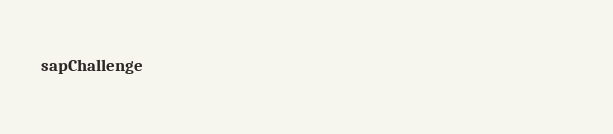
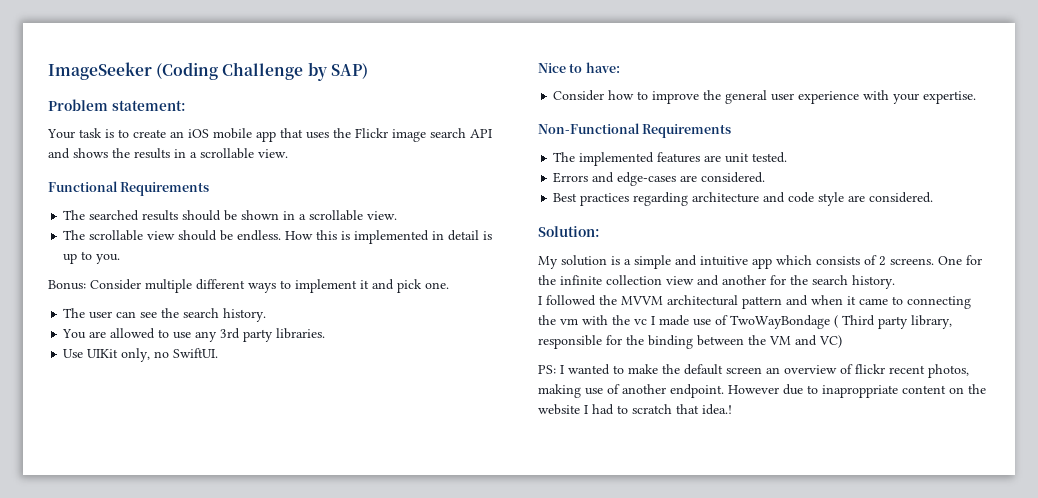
- sapChallenge
+ ImageSeeker (Coding Challenge by SAP)
+ Problem statement:
+ Your task is to create an iOS mobile app that uses the Flickr image search API and shows the results in a scrollable view.
+ Functional Requirements
+ The searched results should be shown in a scrollable view.
+ The scrollable view should be endless. How this is implemented in detail is up to you.
+ Bonus: Consider multiple different ways to implement it and pick one.
+ The user can see the search history.
+ You are allowed to use any 3rd party libraries.
+ Use UIKit only, no SwiftUI.
+ Nice to have:
+ Consider how to improve the general user experience with your expertise.
+ Non-Functional Requirements
+ The implemented features are unit tested.
+ Errors and edge-cases are considered.
+ Best practices regarding architecture and code style are considered.
+ Solution:
+ My solution is a simple and intuitive app which consists of 2 screens. One for the infinite collection view and another for the search history.
+ I followed the MVVM architectural pattern and when it came to connecting the vm with the vc I made use of TwoWayBondage ( Third party library, responsible for the binding between the VM and VC)
+ PS: I wanted to make the default screen an overview of flickr recent photos, making use of another endpoint. However due to inaproppriate content on the website I had to scratch that idea.!

